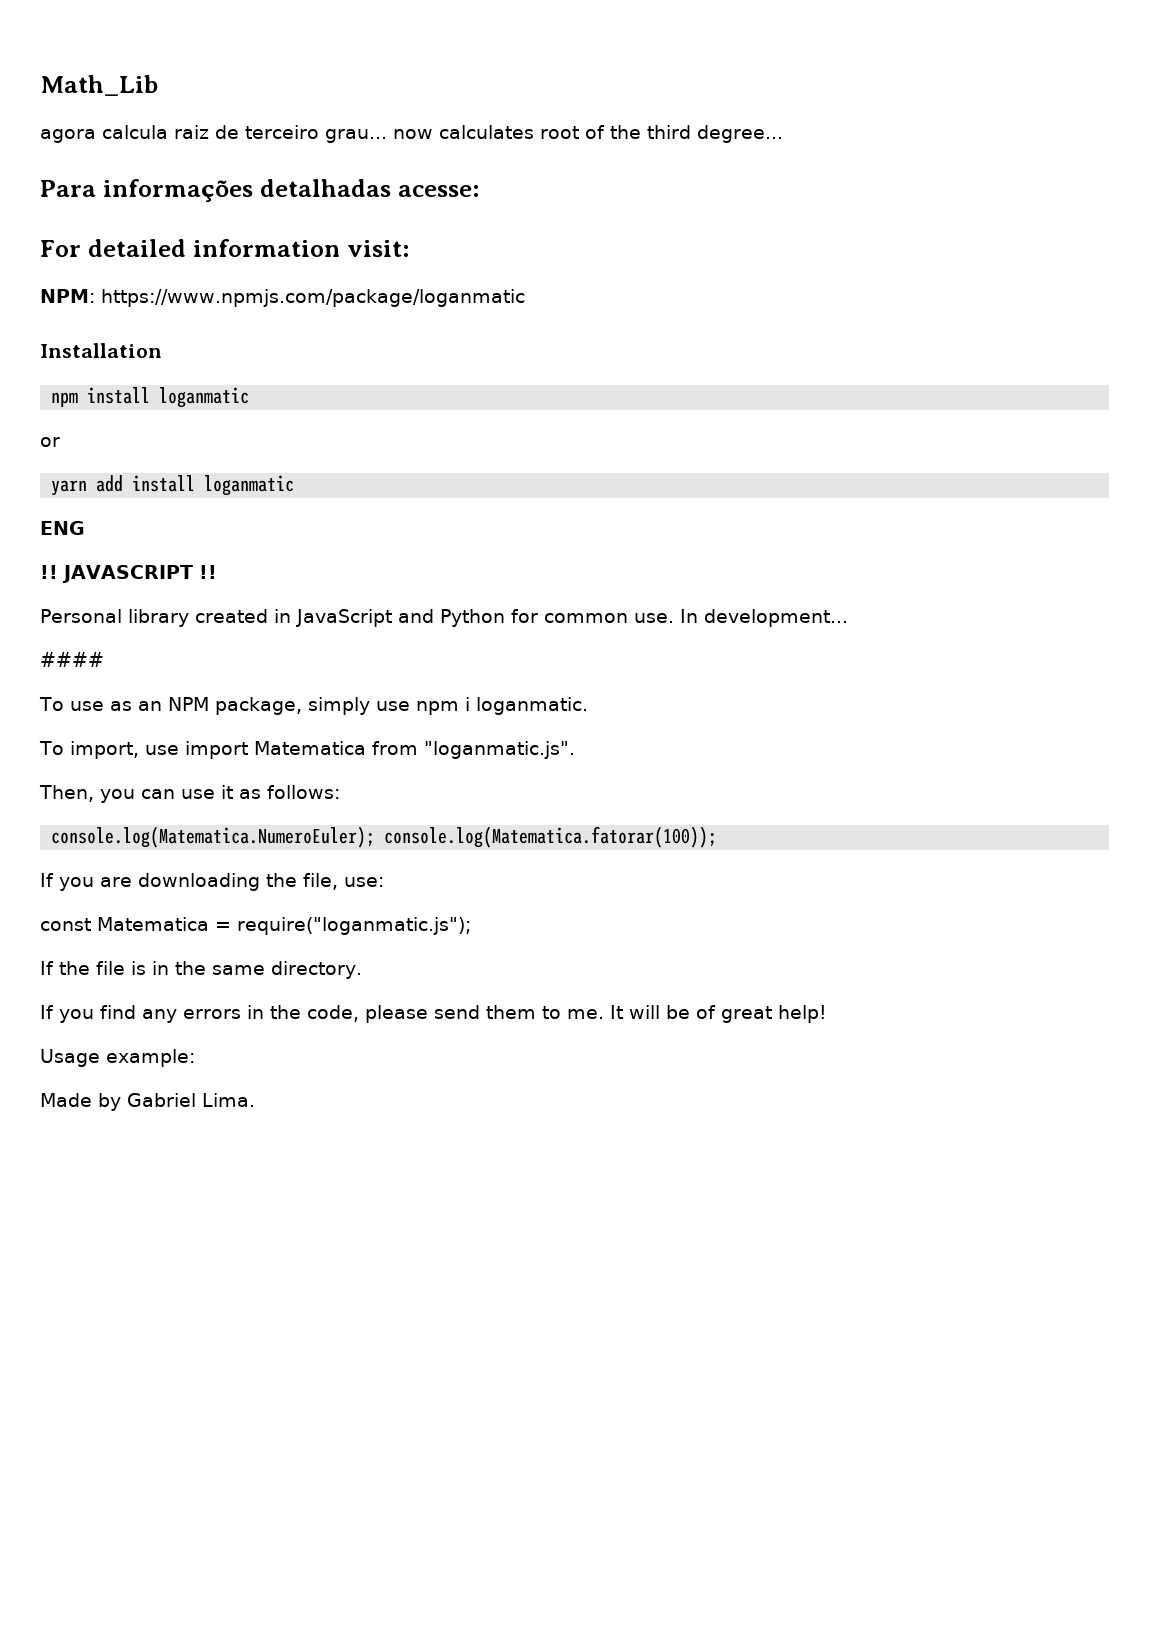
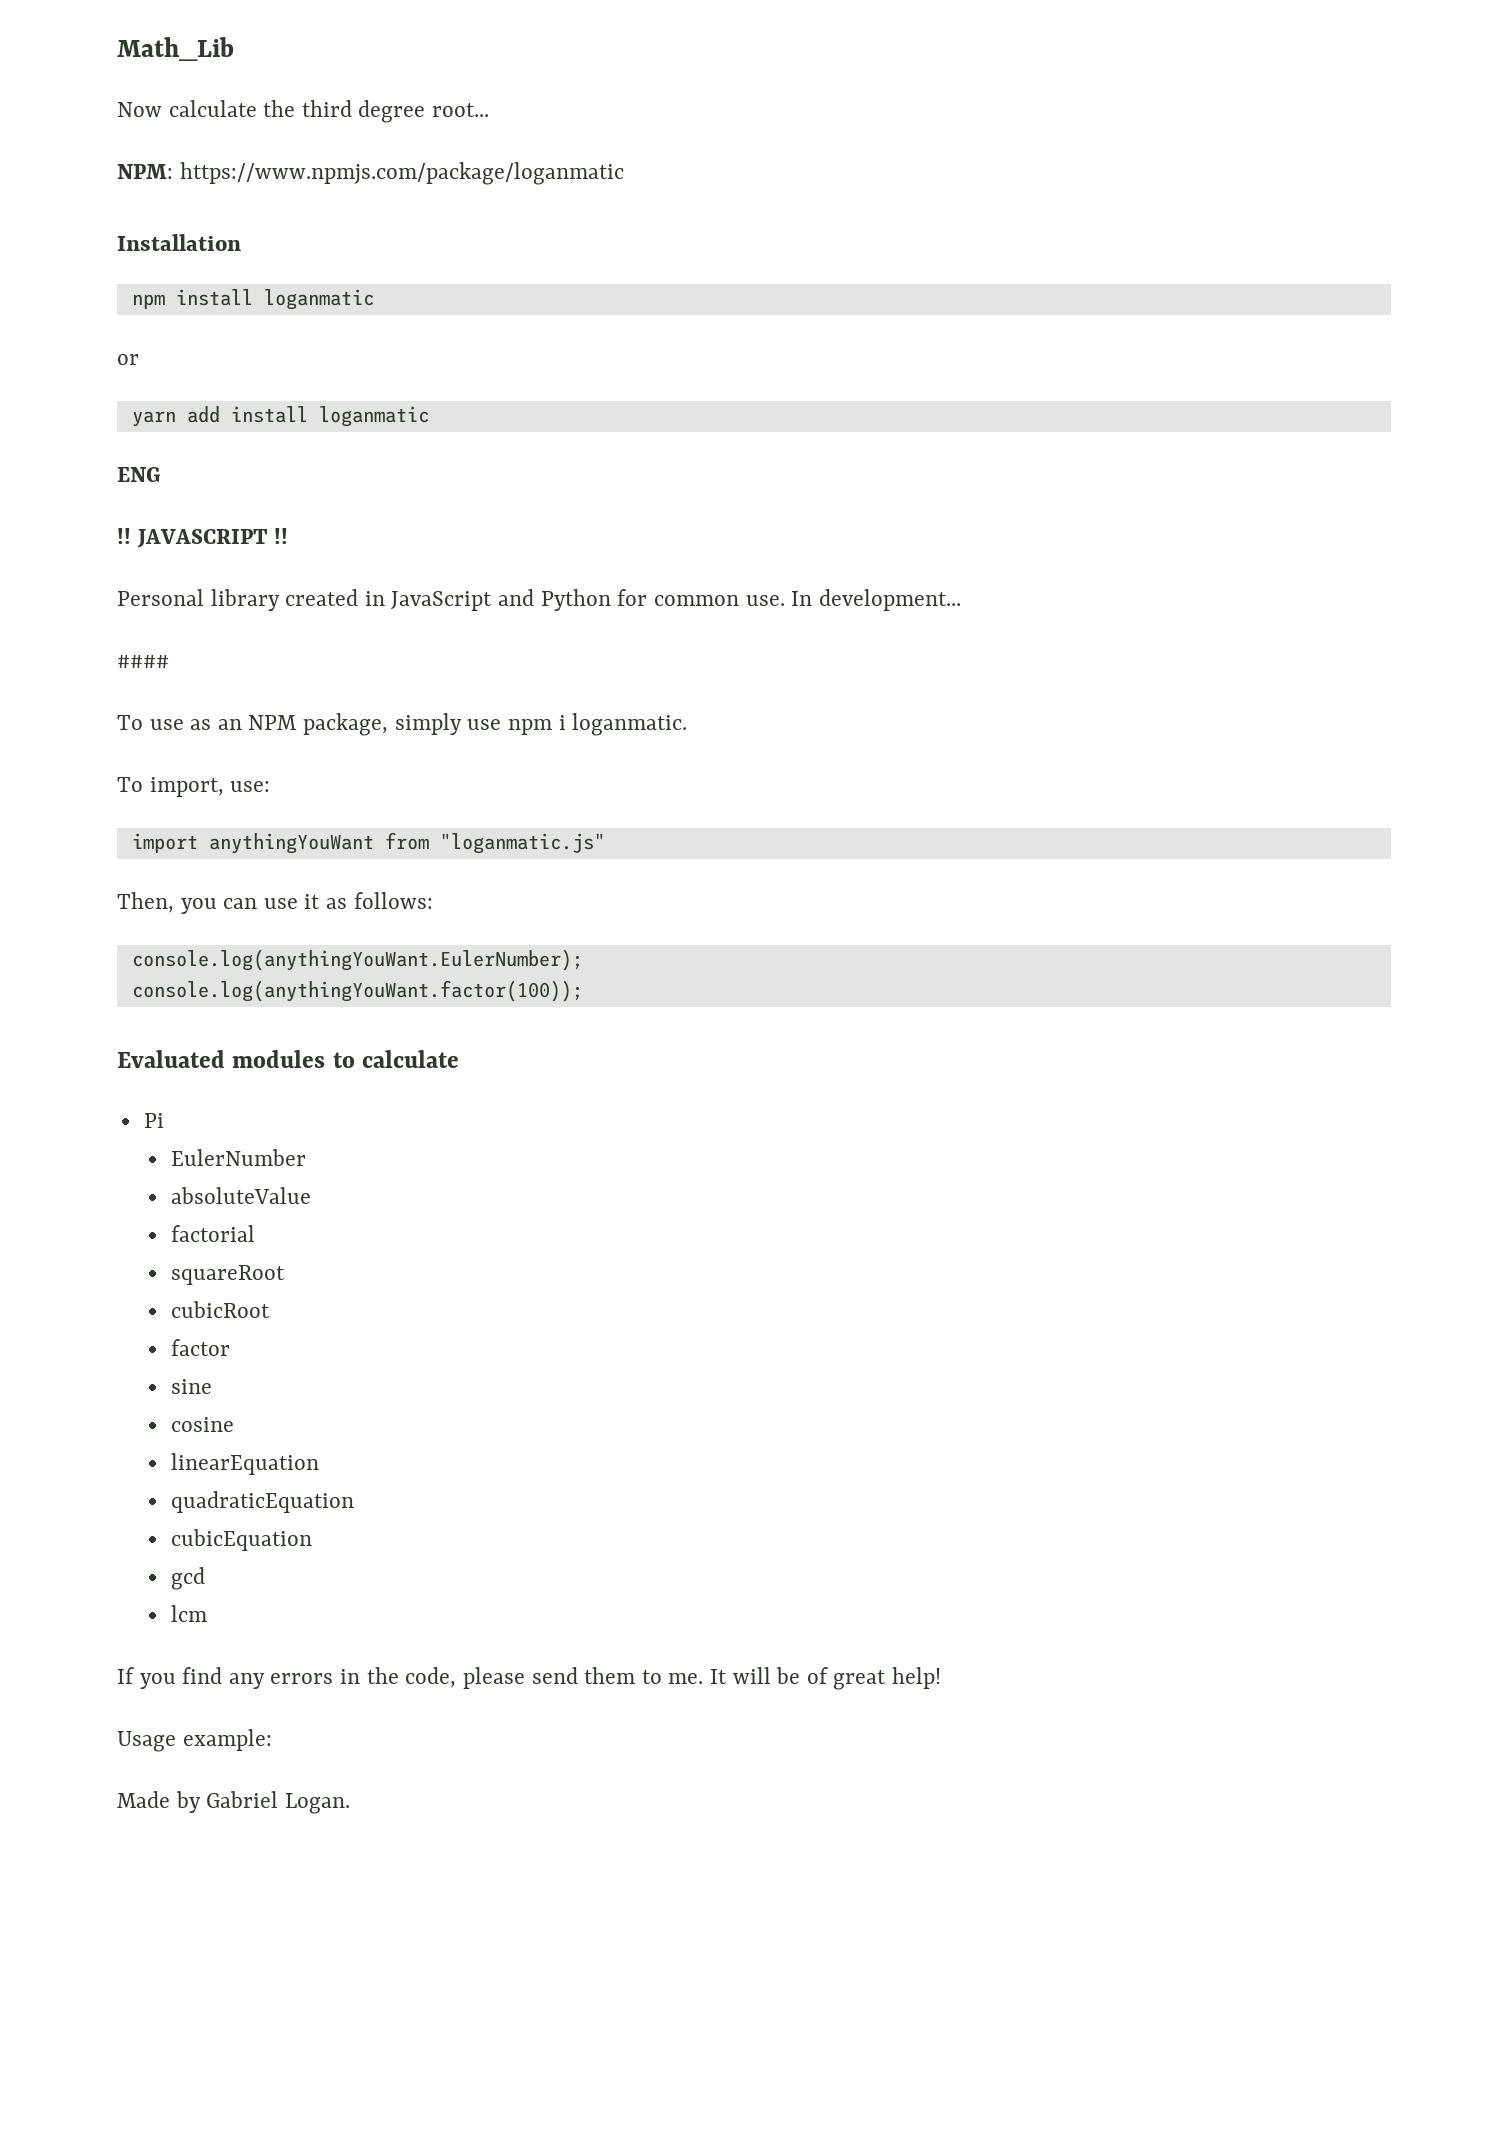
- agora calcula raiz de terceiro grau... now calculates root of the third degree...
- Para informações detalhadas acesse:
- For detailed information visit:
+ Now calculate the third degree root...
- To import, use import Matematica from "loganmatic.js".
+ To import, use:
+ import anythingYouWant from "loganmatic.js"
- console.log(Matematica.NumeroEuler); console.log(Matematica.fatorar(100));
- If you are downloading the file, use:
- const Matematica = require("loganmatic.js");
- If the file is in the same directory.
+ console.log(anythingYouWant.EulerNumber);
+ console.log(anythingYouWant.factor(100));
+ Evaluated modules to calculate
+ Pi
+ EulerNumber
+ absoluteValue
+ factorial
+ squareRoot
+ cubicRoot
+ factor
+ sine
+ cosine
+ linearEquation
+ quadraticEquation
+ cubicEquation
+ gcd
+ lcm
- Made by Gabriel Lima.
+ Made by Gabriel Logan.

